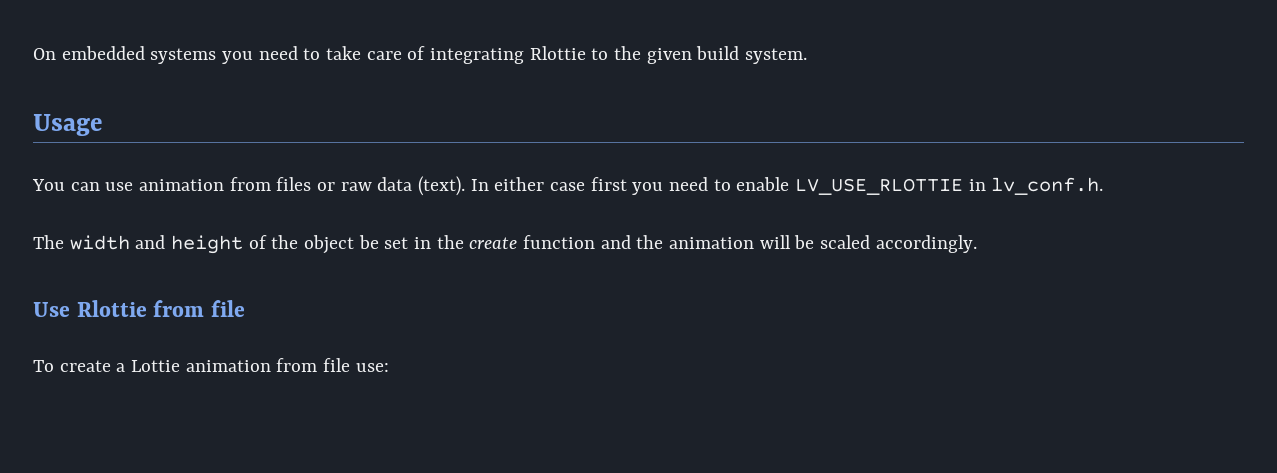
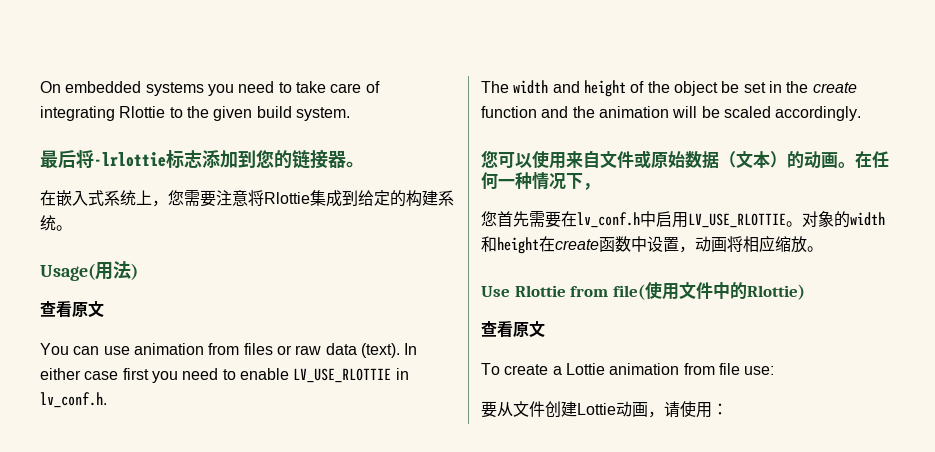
- Usage
+ 最后将-lrlottie标志添加到您的链接器。
+ 在嵌入式系统上，您需要注意将Rlottie集成到给定的构建系统。
+ Usage(用法)
+ 查看原文
- Use Rlottie from file
+ 您可以使用来自文件或原始数据（文本）的动画。在任何一种情况下，
+ 您首先需要在lv_conf.h中启用LV_USE_RLOTTIE。对象的width和height在create函数中设置，动画将相应缩放。
+ Use Rlottie from file(使用文件中的Rlottie)
+ 查看原文
+ 要从文件创建Lottie动画，请使用：

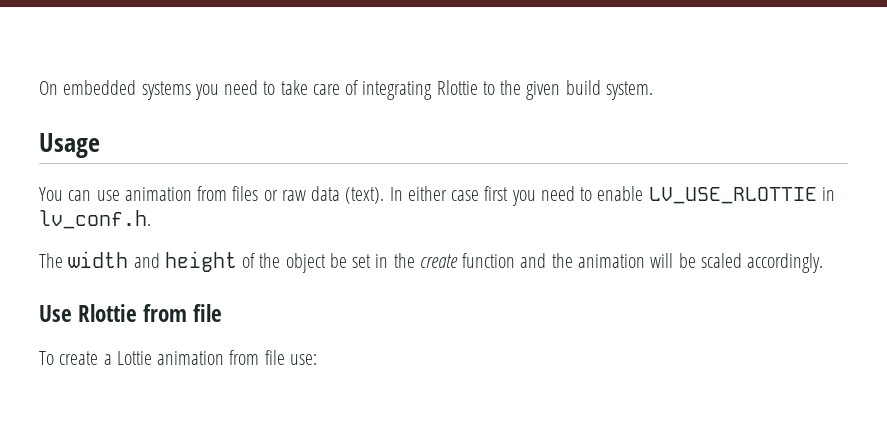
- 最后将-lrlottie标志添加到您的链接器。
- 在嵌入式系统上，您需要注意将Rlottie集成到给定的构建系统。
- Usage(用法)
- 查看原文
+ Usage
- 您可以使用来自文件或原始数据（文本）的动画。在任何一种情况下，
- 您首先需要在lv_conf.h中启用LV_USE_RLOTTIE。对象的width和height在create函数中设置，动画将相应缩放。
- Use Rlottie from file(使用文件中的Rlottie)
- 查看原文
+ Use Rlottie from file
- 要从文件创建Lottie动画，请使用：

